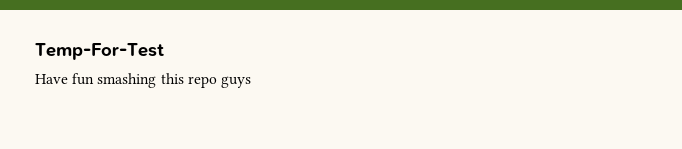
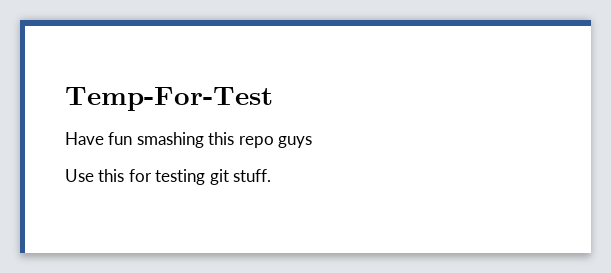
+ Use this for testing git stuff.

